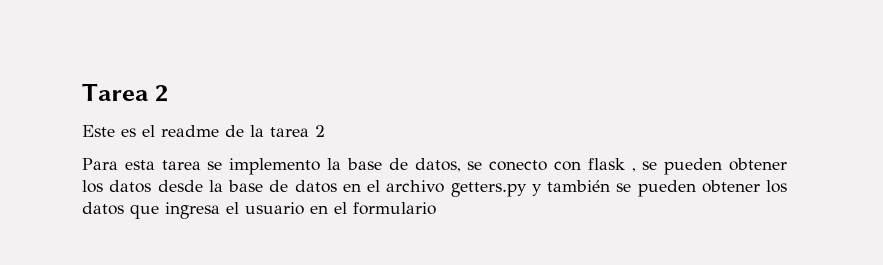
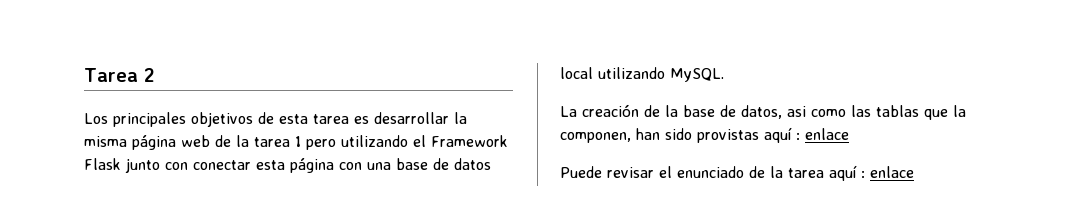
- Este es el readme de la tarea 2
- Para esta tarea se implemento la base de datos, se conecto con flask , se pueden obtener los datos desde la base de datos en el archivo getters.py y también se pueden obtener los datos que ingresa el usuario en el formulario
+ Los principales objetivos de esta tarea es desarrollar la misma página web de la tarea 1 pero utilizando el Framework Flask junto con conectar esta página con una base de datos local utilizando MySQL.
+ La creación de la base de datos, asi como las tablas que la componen, han sido provistas aquí : enlace
+ Puede revisar el enunciado de la tarea aquí : enlace

